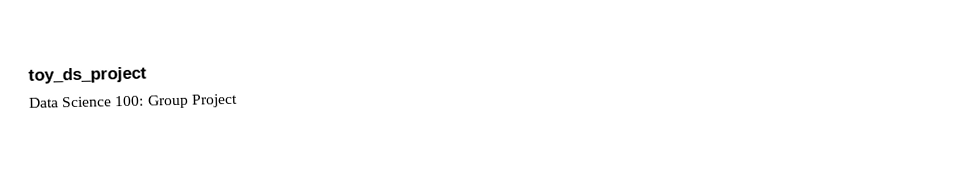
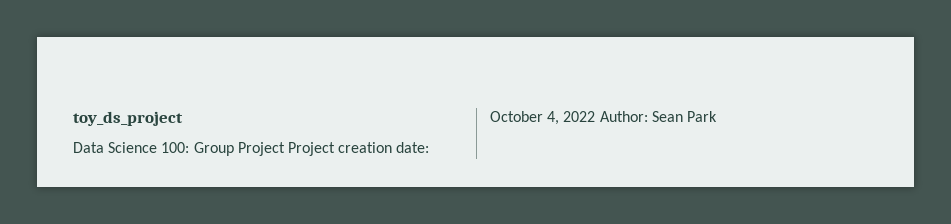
- Data Science 100: Group Project
+ Data Science 100: Group Project Project creation date: October 4, 2022 Author: Sean Park

